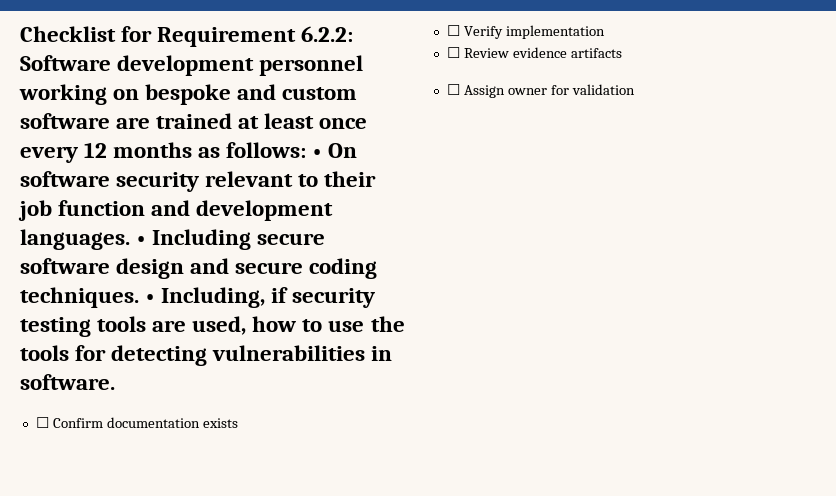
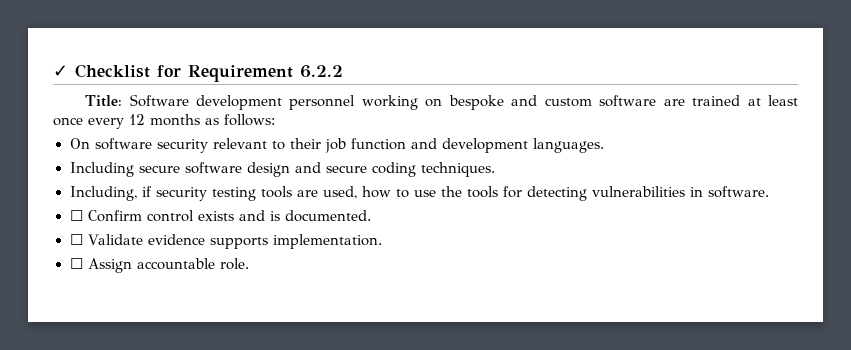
- Checklist for Requirement 6.2.2: Software development personnel working on bespoke and custom software are trained at least once every 12 months as follows: • On software security relevant to their job function and development languages. • Including secure software design and secure coding techniques. • Including, if security testing tools are used, how to use the tools for detecting vulnerabilities in software.
+ ✓ Checklist for Requirement 6.2.2
+ Title: Software development personnel working on bespoke and custom software are trained at least once every 12 months as follows:
+ On software security relevant to their job function and development languages.
+ Including secure software design and secure coding techniques.
+ Including, if security testing tools are used, how to use the tools for detecting vulnerabilities in software.
- ☐ Confirm documentation exists
- ☐ Verify implementation
- ☐ Review evidence artifacts
+ ☐ Confirm control exists and is documented.
+ ☐ Validate evidence supports implementation.
- ☐ Assign owner for validation
+ ☐ Assign accountable role.

